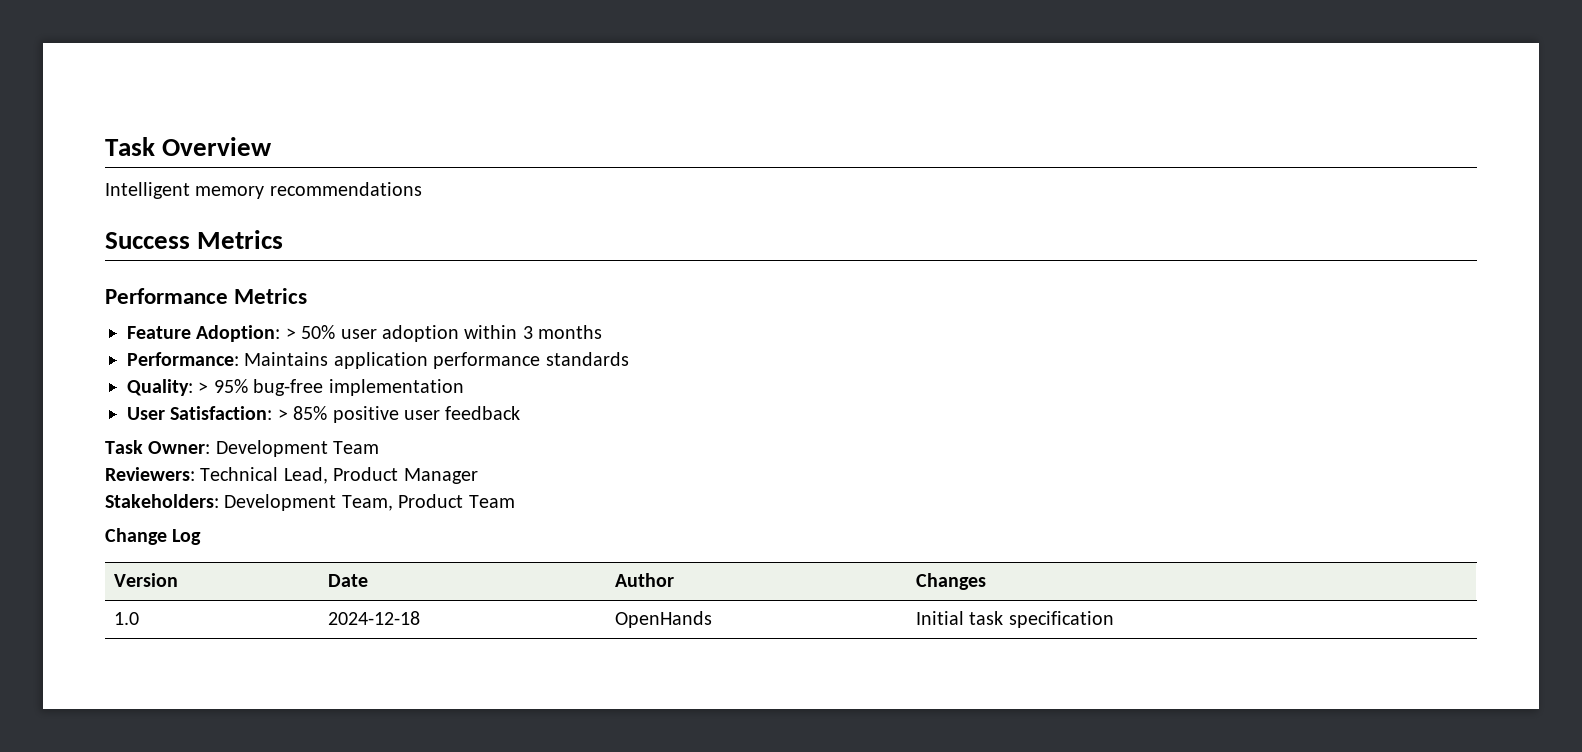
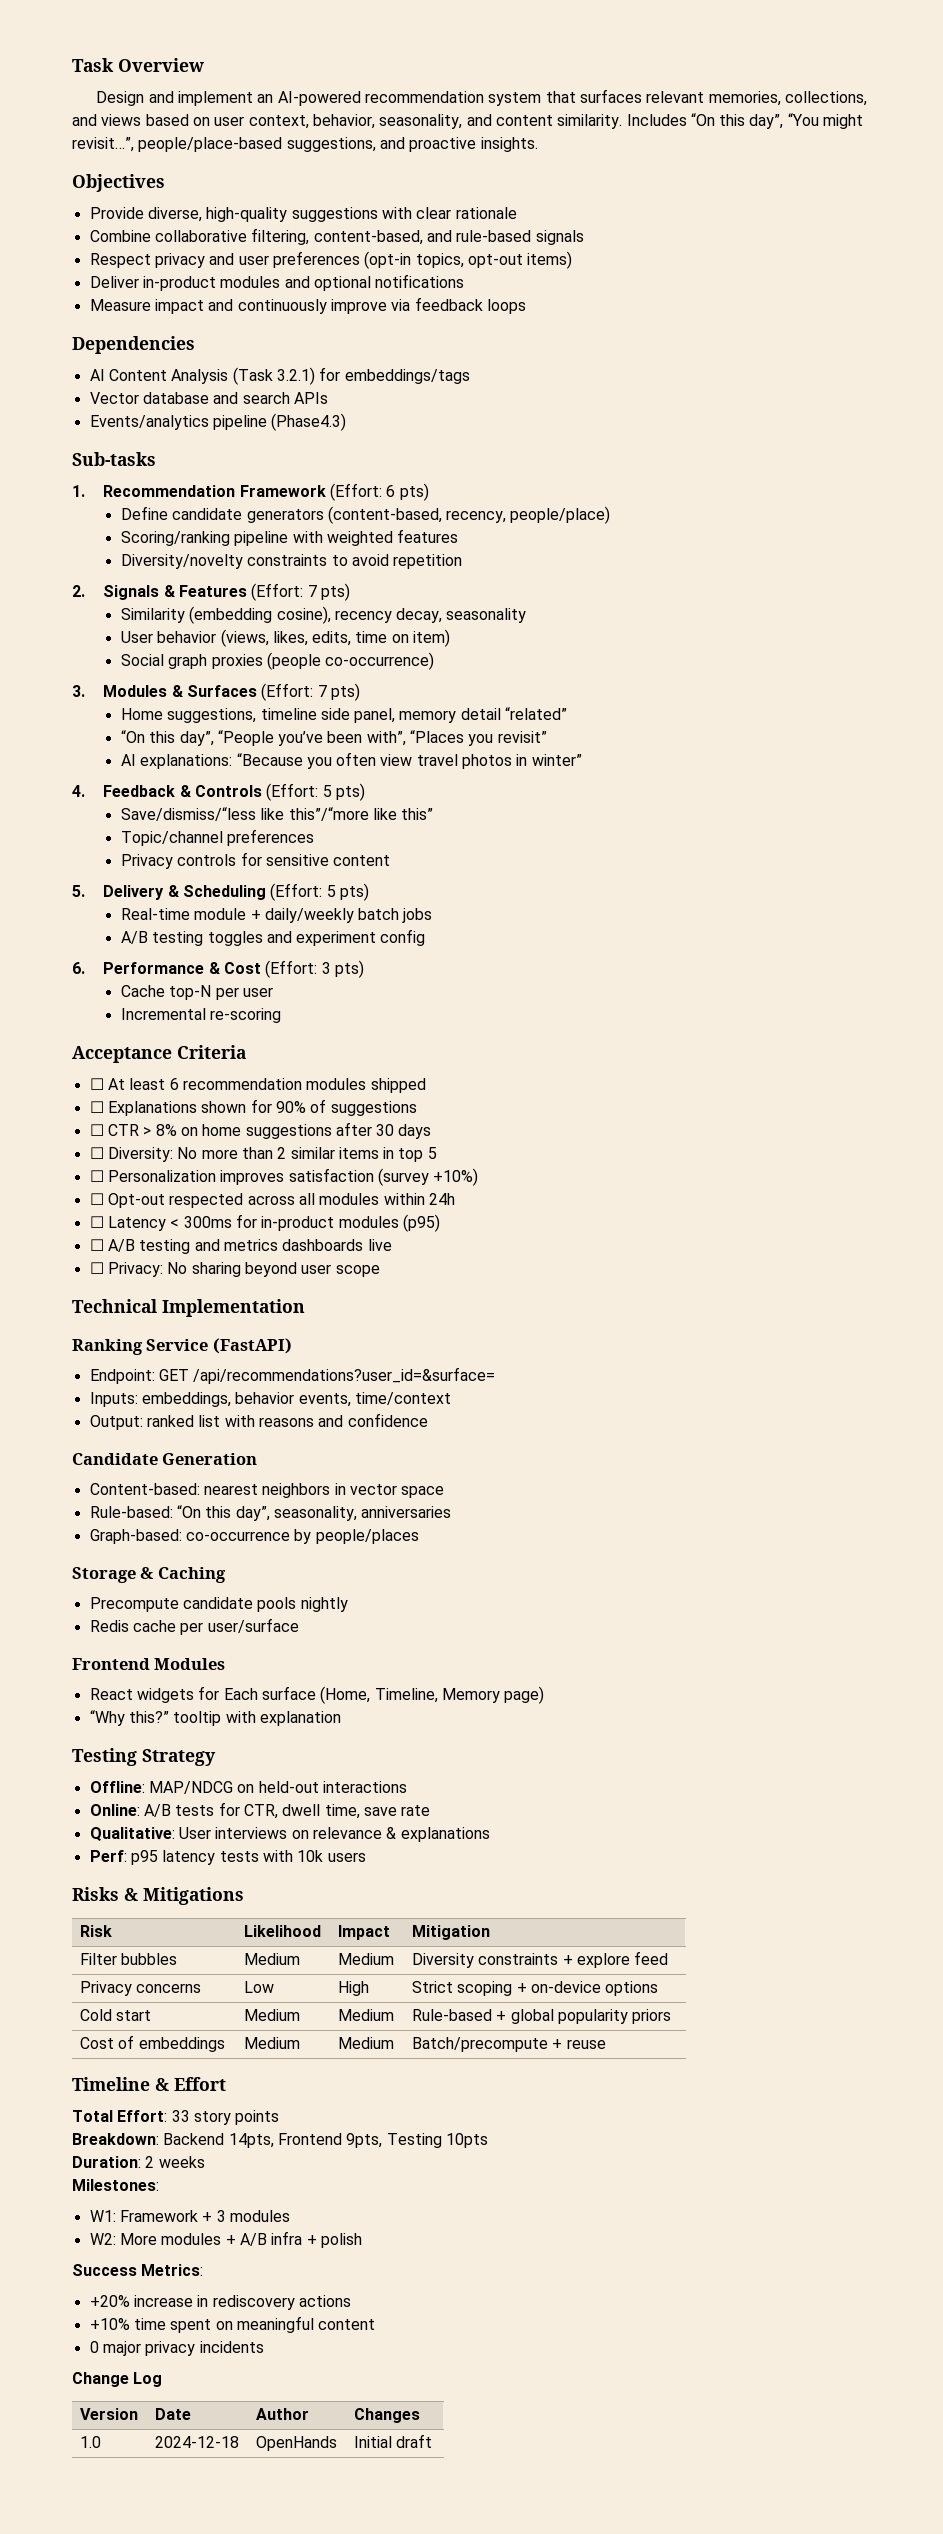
- Intelligent memory recommendations
- Success Metrics
- Performance Metrics
- Feature Adoption: > 50% user adoption within 3 months
- Performance: Maintains application performance standards
- Quality: > 95% bug-free implementation
- User Satisfaction: > 85% positive user feedback
- Task Owner: Development Team
- Reviewers: Technical Lead, Product Manager
- Stakeholders: Development Team, Product Team
+ Design and implement an AI-powered recommendation system that surfaces relevant memories, collections, and views based on user context, behavior, seasonality, and content similarity. Includes “On this day”, “You might revisit…”, people/place-based suggestions, and proactive insights.
+ Objectives
+ Provide diverse, high-quality suggestions with clear rationale
+ Combine collaborative filtering, content-based, and rule-based signals
+ Respect privacy and user preferences (opt-in topics, opt-out items)
+ Deliver in-product modules and optional notifications
+ Measure impact and continuously improve via feedback loops
+ Dependencies
+ AI Content Analysis (Task 3.2.1) for embeddings/tags
+ Vector database and search APIs
+ Events/analytics pipeline (Phase4.3)
+ Sub-tasks
+ 1. Recommendation Framework (Effort: 6 pts)
+ Define candidate generators (content-based, recency, people/place)
+ Scoring/ranking pipeline with weighted features
+ Diversity/novelty constraints to avoid repetition
+ 2. Signals & Features (Effort: 7 pts)
+ Similarity (embedding cosine), recency decay, seasonality
+ User behavior (views, likes, edits, time on item)
+ Social graph proxies (people co-occurrence)
+ 3. Modules & Surfaces (Effort: 7 pts)
+ Home suggestions, timeline side panel, memory detail “related”
+ “On this day”, “People you’ve been with”, “Places you revisit”
+ AI explanations: “Because you often view travel photos in winter”
+ 4. Feedback & Controls (Effort: 5 pts)
+ Save/dismiss/“less like this”/“more like this”
+ Topic/channel preferences
+ Privacy controls for sensitive content
+ 5. Delivery & Scheduling (Effort: 5 pts)
+ Real-time module + daily/weekly batch jobs
+ A/B testing toggles and experiment config
+ 6. Performance & Cost (Effort: 3 pts)
+ Cache top-N per user
+ Incremental re-scoring
+ Acceptance Criteria
+ ☐ At least 6 recommendation modules shipped
+ ☐ Explanations shown for 90% of suggestions
+ ☐ CTR > 8% on home suggestions after 30 days
+ ☐ Diversity: No more than 2 similar items in top 5
+ ☐ Personalization improves satisfaction (survey +10%)
+ ☐ Opt-out respected across all modules within 24h
+ ☐ Latency < 300ms for in-product modules (p95)
+ ☐ A/B testing and metrics dashboards live
+ ☐ Privacy: No sharing beyond user scope
+ Technical Implementation
+ Ranking Service (FastAPI)
+ Endpoint: GET /api/recommendations?user_id=&surface=
+ Inputs: embeddings, behavior events, time/context
+ Output: ranked list with reasons and confidence
+ Candidate Generation
+ Content-based: nearest neighbors in vector space
+ Rule-based: “On this day”, seasonality, anniversaries
+ Graph-based: co-occurrence by people/places
+ Storage & Caching
+ Precompute candidate pools nightly
+ Redis cache per user/surface
+ Frontend Modules
+ React widgets for Each surface (Home, Timeline, Memory page)
+ “Why this?” tooltip with explanation
+ Testing Strategy
+ Offline: MAP/NDCG on held-out interactions
+ Online: A/B tests for CTR, dwell time, save rate
+ Qualitative: User interviews on relevance & explanations
+ Perf: p95 latency tests with 10k users
+ Risks & Mitigations
+ Risk | Likelihood | Impact | Mitigation
+ Filter bubbles | Medium | Medium | Diversity constraints + explore feed
+ Privacy concerns | Low | High | Strict scoping + on-device options
+ Cold start | Medium | Medium | Rule-based + global popularity priors
+ Cost of embeddings | Medium | Medium | Batch/precompute + reuse
+ Timeline & Effort
+ Total Effort: 33 story points
+ Breakdown: Backend 14pts, Frontend 9pts, Testing 10pts
+ Duration: 2 weeks
+ Milestones:
+ W1: Framework + 3 modules
+ W2: More modules + A/B infra + polish
+ Success Metrics:
+ +20% increase in rediscovery actions
+ +10% time spent on meaningful content
+ 0 major privacy incidents
- 1.0 | 2024-12-18 | OpenHands | Initial task specification
+ 1.0 | 2024-12-18 | OpenHands | Initial draft

